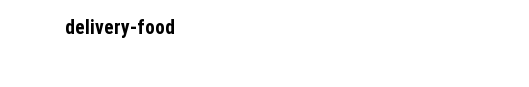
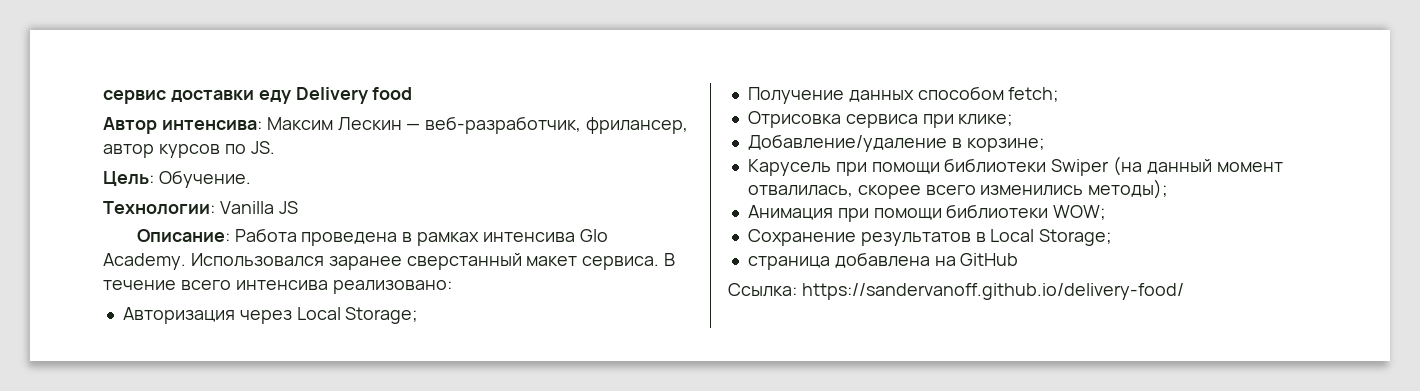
- delivery-food
+ сервис доставки еду Delivery food
+ Автор интенсива: Максим Лескин — веб-разработчик, фрилансер, автор курсов по JS.
+ Цель: Обучение.
+ Технологии: Vanilla JS
+ Описание: Работа проведена в рамках интенсива Glo Academy. Использовался заранее сверстанный макет сервиса. В течение всего интенсива реализовано:
+ Авторизация через Local Storage;
+ Получение данных способом fetch;
+ Отрисовка сервиса при клике;
+ Добавление/удаление в корзине;
+ Карусель при помощи библиотеки Swiper (на данный момент отвалилась, скорее всего изменились методы);
+ Анимация при помощи библиотеки WOW;
+ Сохранение результатов в Local Storage;
+ страница добавлена на GitHub
+ Ссылка: https://sandervanoff.github.io/delivery-food/

